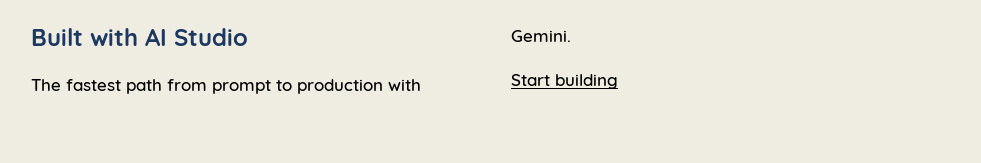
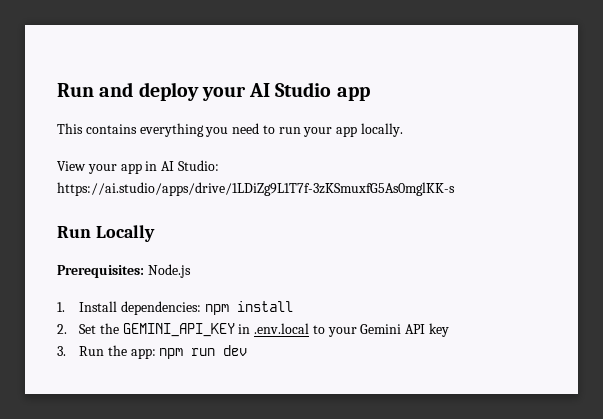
- Built with AI Studio
- The fastest path from prompt to production with Gemini.
- Start building
+ Run and deploy your AI Studio app
+ This contains everything you need to run your app locally.
+ View your app in AI Studio: https://ai.studio/apps/drive/1LDiZg9L1T7f-3zKSmuxfG5As0mglKK-s
+ Run Locally
+ Prerequisites: Node.js
+ 1. Install dependencies: npm install
+ 2. Set the GEMINI_API_KEY in .env.local to your Gemini API key
+ 3. Run the app: npm run dev

